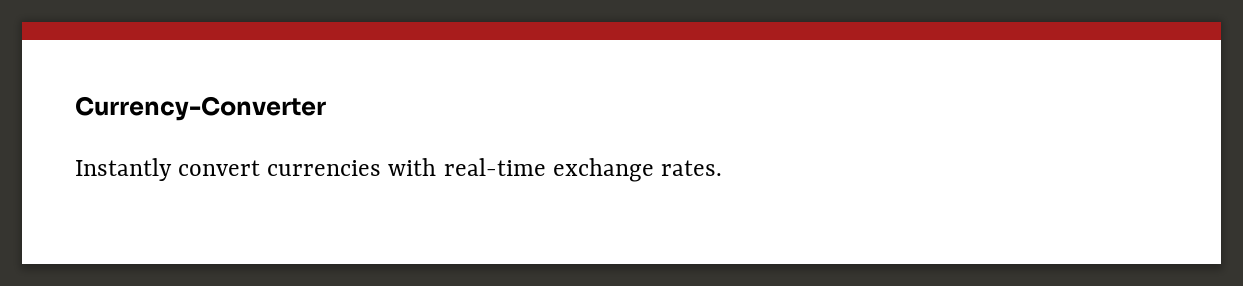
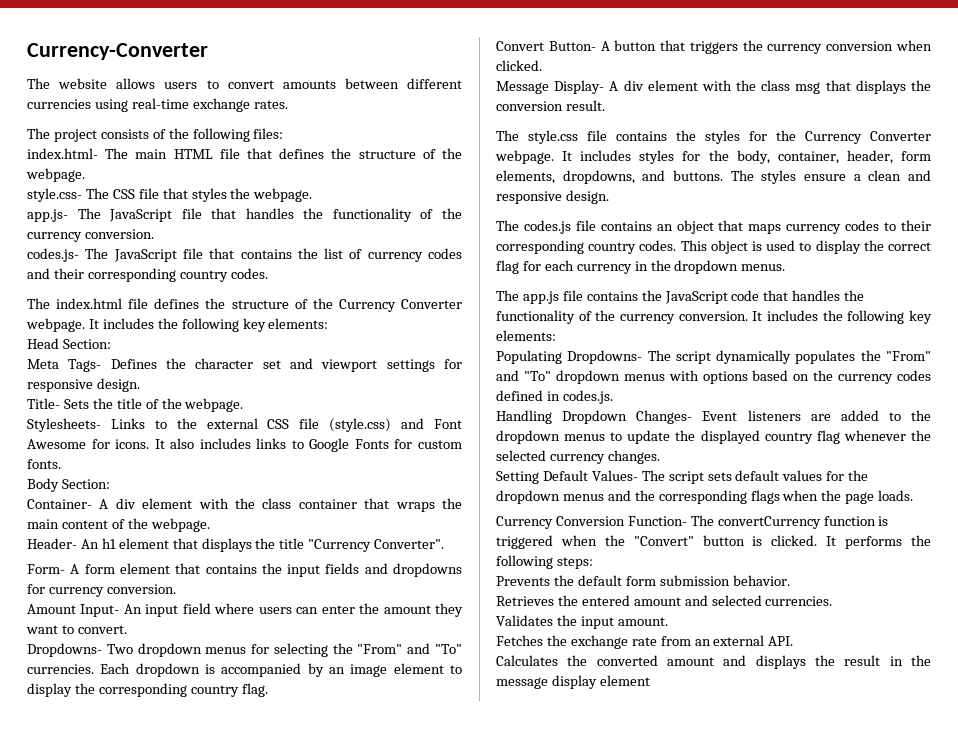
- Instantly convert currencies with real-time exchange rates.
+ The website allows users to convert amounts between different currencies using real-time exchange rates.
+ The project consists of the following files:
+ index.html- The main HTML file that defines the structure of the webpage.
+ style.css- The CSS file that styles the webpage.
+ app.js- The JavaScript file that handles the functionality of the currency conversion.
+ codes.js- The JavaScript file that contains the list of currency codes and their corresponding country codes.
+ The index.html file defines the structure of the Currency Converter webpage. It includes the following key elements:
+ Head Section:
+ Meta Tags- Defines the character set and viewport settings for responsive design.
+ Title- Sets the title of the webpage.
+ Stylesheets- Links to the external CSS file (style.css) and Font Awesome for icons. It also includes links to Google Fonts for custom fonts.
+ Body Section:
+ Container- A div element with the class container that wraps the main content of the webpage.
+ Header- An h1 element that displays the title "Currency Converter".
+ Form- A form element that contains the input fields and dropdowns for currency conversion.
+ Amount Input- An input field where users can enter the amount they want to convert.
+ Dropdowns- Two dropdown menus for selecting the "From" and "To" currencies. Each dropdown is accompanied by an image element to display the corresponding country flag.
+ Convert Button- A button that triggers the currency conversion when clicked.
+ Message Display- A div element with the class msg that displays the conversion result.
+ The style.css file contains the styles for the Currency Converter webpage. It includes styles for the body, container, header, form elements, dropdowns, and buttons. The styles ensure a clean and responsive design.
+ The codes.js file contains an object that maps currency codes to their corresponding country codes. This object is used to display the correct flag for each currency in the dropdown menus.
+ The app.js file contains the JavaScript code that handles the functionality of the currency conversion. It includes the following key elements:
+ Populating Dropdowns- The script dynamically populates the "From" and "To" dropdown menus with options based on the currency codes defined in codes.js.
+ Handling Dropdown Changes- Event listeners are added to the dropdown menus to update the displayed country flag whenever the selected currency changes.
+ Setting Default Values- The script sets default values for the dropdown menus and the corresponding flags when the page loads.
+ Currency Conversion Function- The convertCurrency function is triggered when the "Convert" button is clicked. It performs the following steps:
+ Prevents the default form submission behavior.
+ Retrieves the entered amount and selected currencies.
+ Validates the input amount.
+ Fetches the exchange rate from an external API.
+ Calculates the converted amount and displays the result in the message display element

